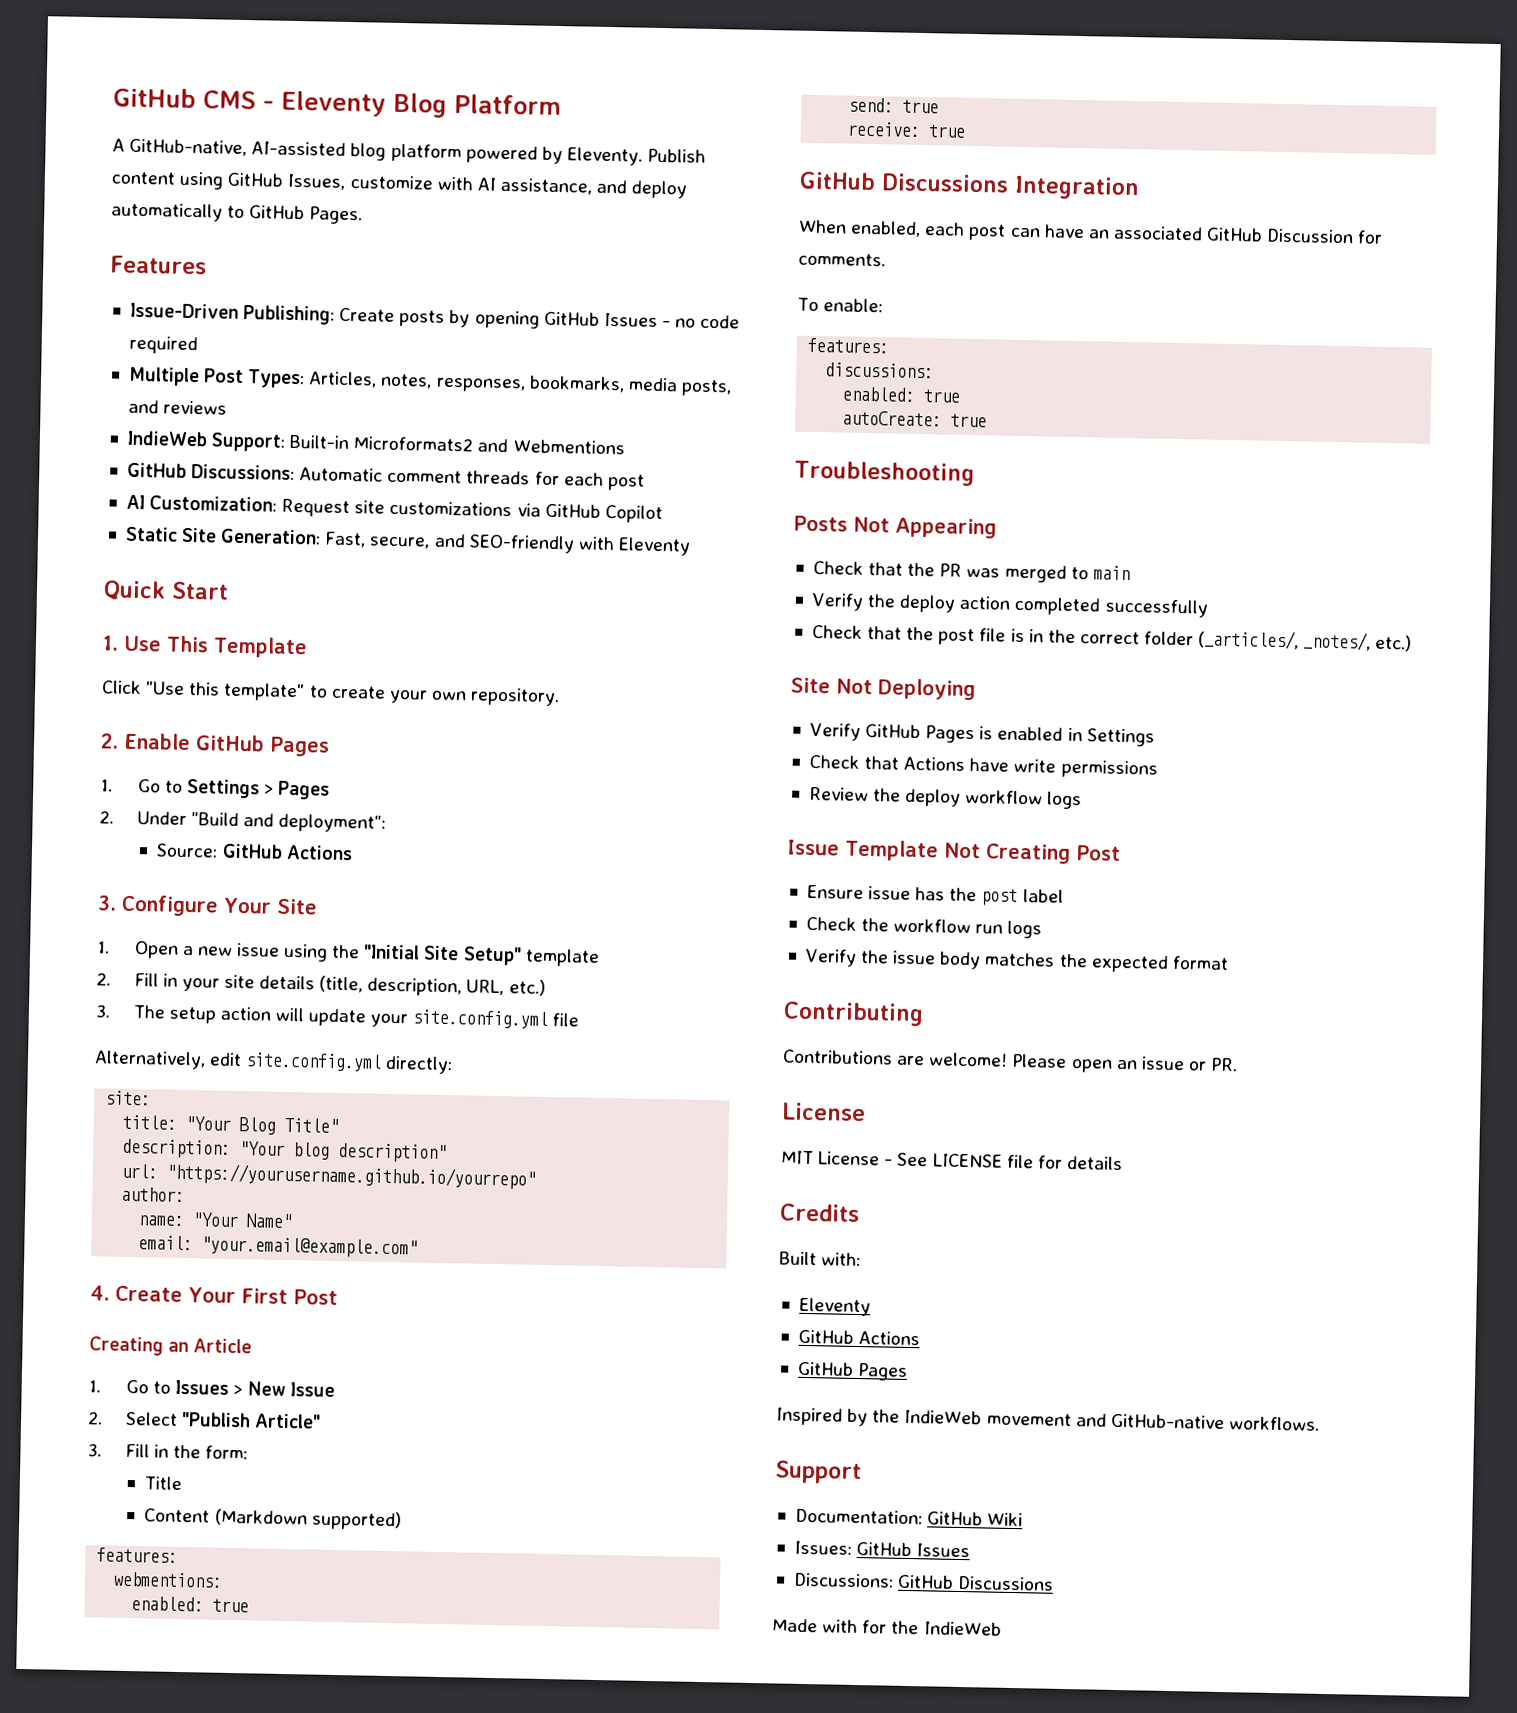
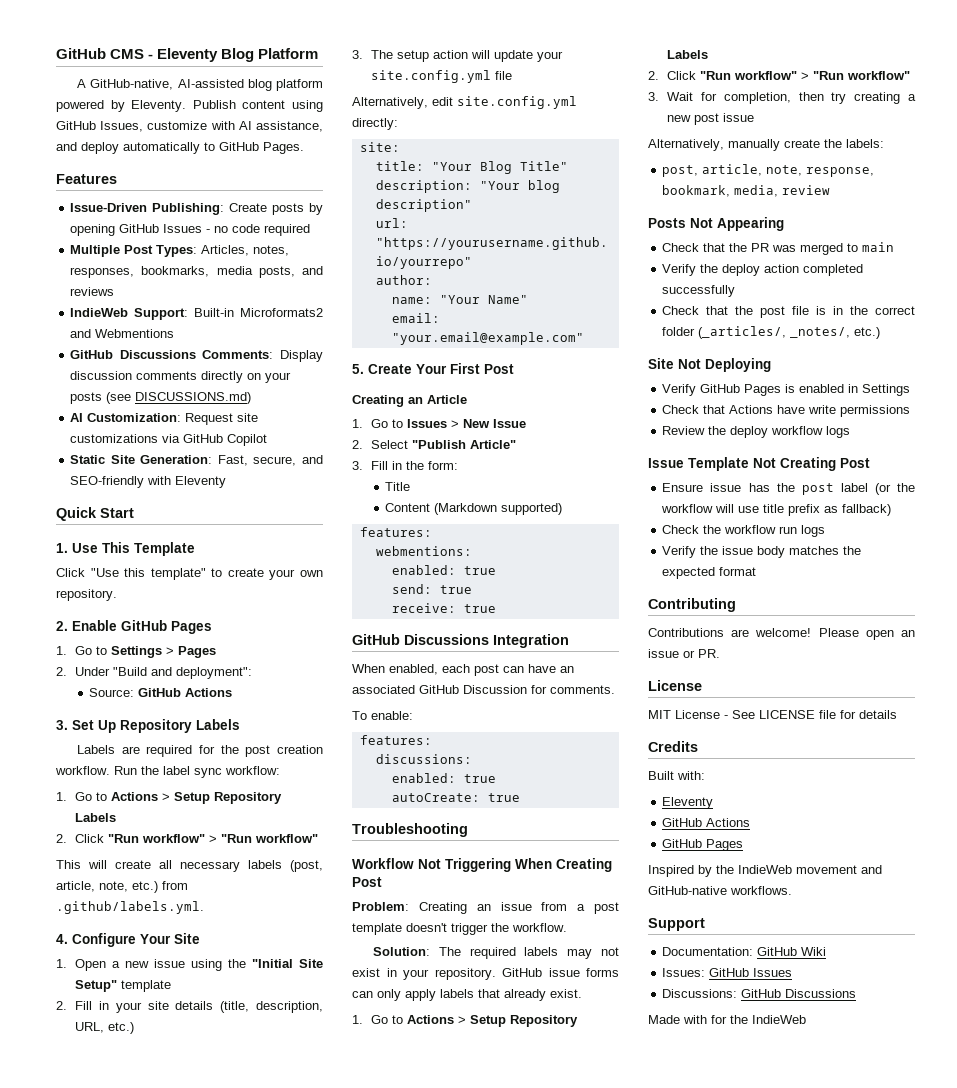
- GitHub Discussions: Automatic comment threads for each post
+ GitHub Discussions Comments: Display discussion comments directly on your posts (see DISCUSSIONS.md)
- 3. Configure Your Site
+ 3. Set Up Repository Labels
+ Labels are required for the post creation workflow. Run the label sync workflow:
+ 1. Go to Actions > Setup Repository Labels
+ 2. Click "Run workflow" > "Run workflow"
+ This will create all necessary labels (post, article, note, etc.) from .github/labels.yml.
+ 4. Configure Your Site
- 4. Create Your First Post
+ 5. Create Your First Post
+ Workflow Not Triggering When Creating Post
+ Problem: Creating an issue from a post template doesn't trigger the workflow.
+ Solution: The required labels may not exist in your repository. GitHub issue forms can only apply labels that already exist.
+ 1. Go to Actions > Setup Repository Labels
+ 2. Click "Run workflow" > "Run workflow"
+ 3. Wait for completion, then try creating a new post issue
+ Alternatively, manually create the labels:
+ post, article, note, response, bookmark, media, review
- Ensure issue has the post label
+ Ensure issue has the post label (or the workflow will use title prefix as fallback)

